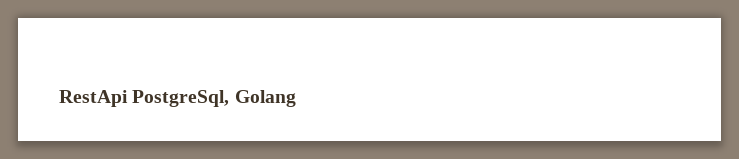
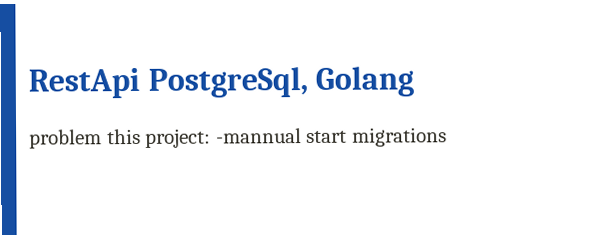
+ problem this project: -mannual start migrations

